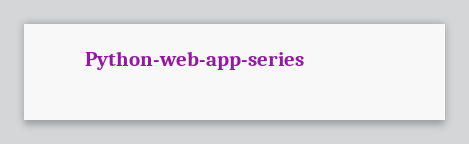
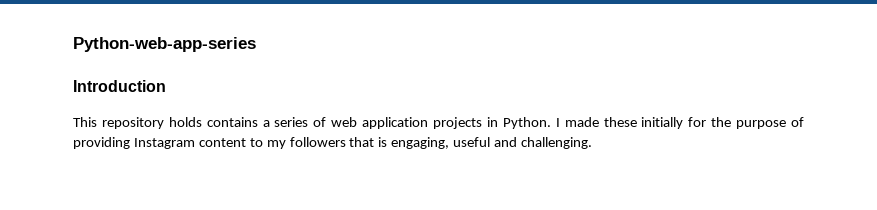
+ Introduction
+ This repository holds contains a series of web application projects in Python. I made these initially for the purpose of providing Instagram content to my followers that is engaging, useful and challenging.

